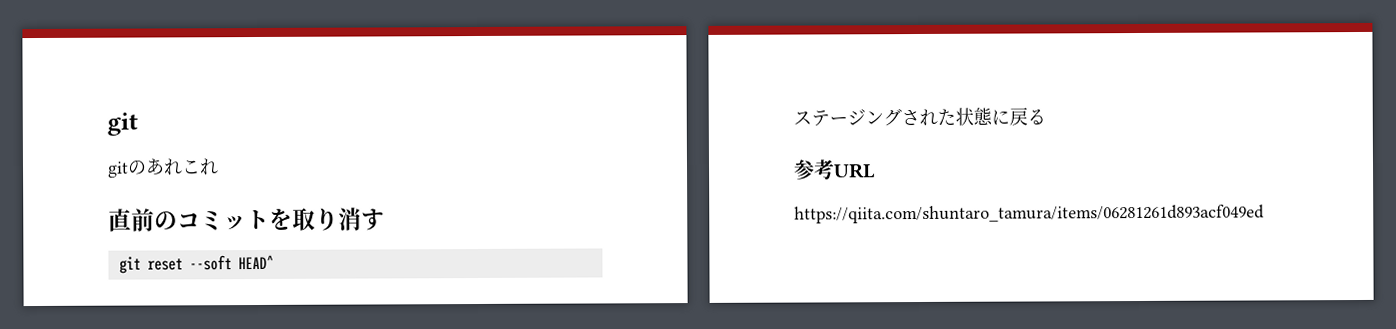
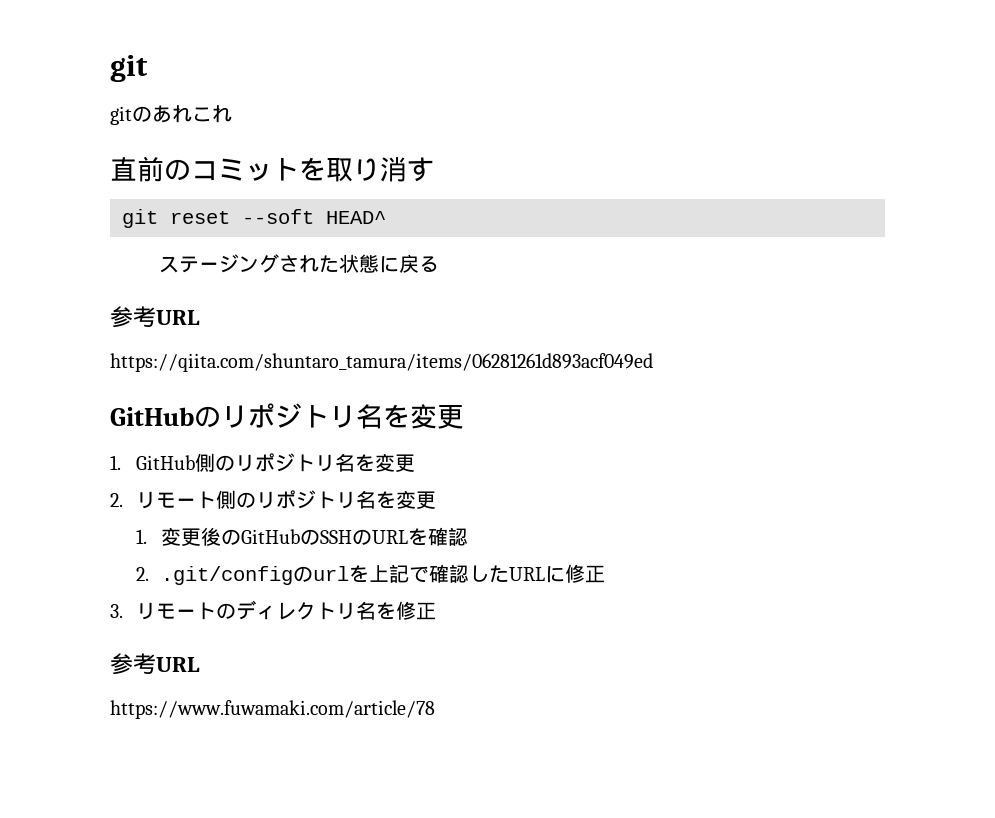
+ GitHubのリポジトリ名を変更
+ 1. GitHub側のリポジトリ名を変更
+ 2.リモート側のリポジトリ名を変更
+ 1.変更後のGitHubのSSHのURLを確認
+ 2. .git/configのurlを上記で確認したURLに修正
+ 3.リモートのディレクトリ名を修正
+ 参考URL
+ https://www.fuwamaki.com/article/78

